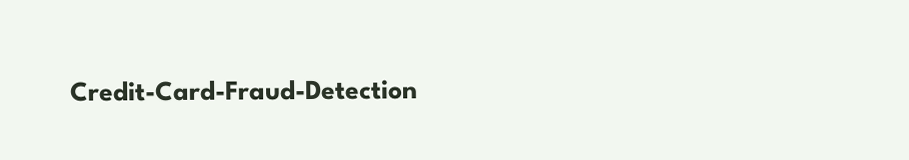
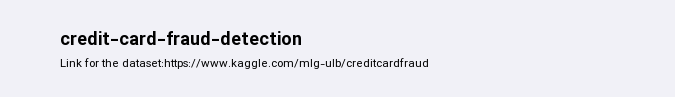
- Credit-Card-Fraud-Detection
+ credit-card-fraud-detection
+ Link for the dataset:https://www.kaggle.com/mlg-ulb/creditcardfraud

